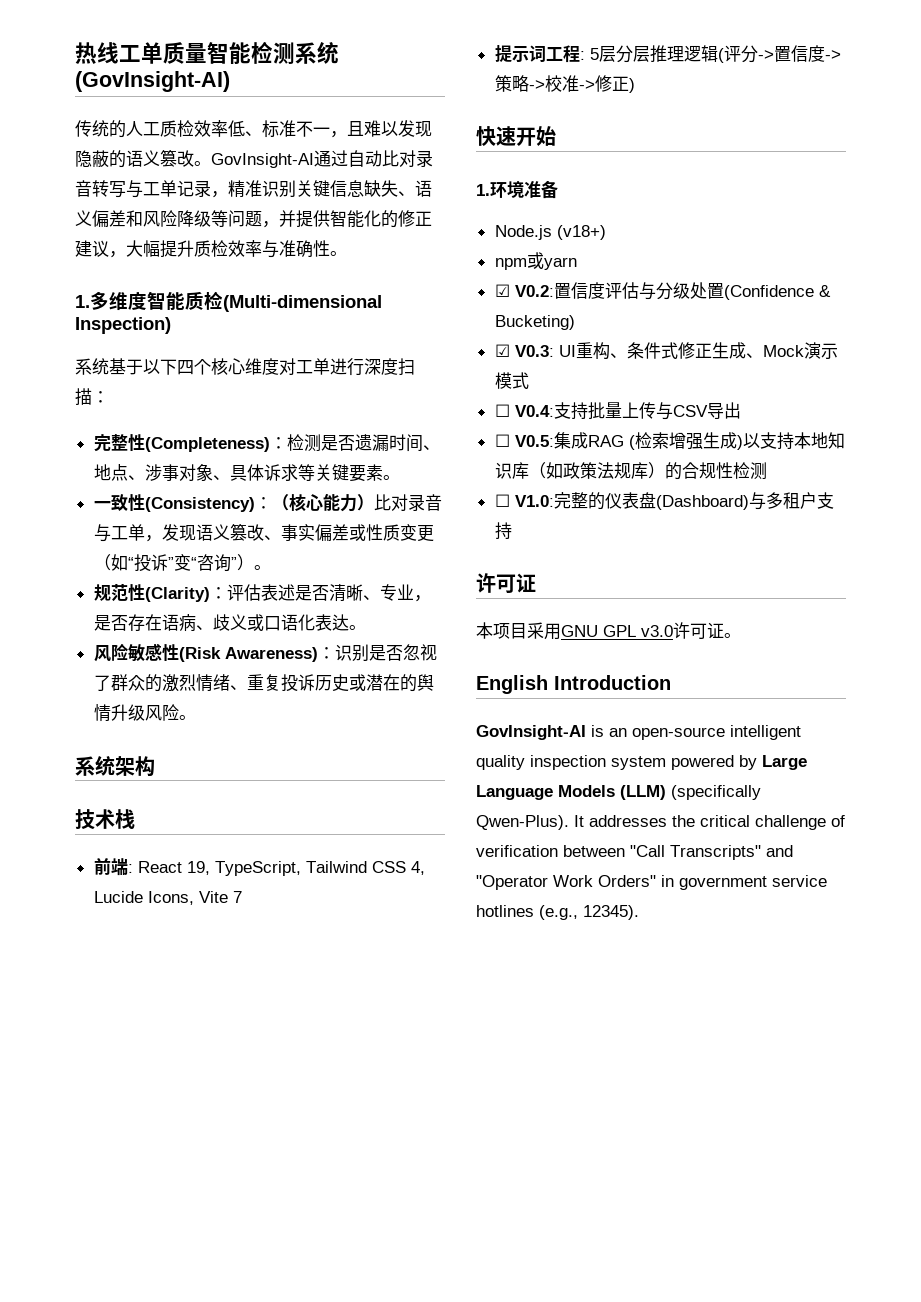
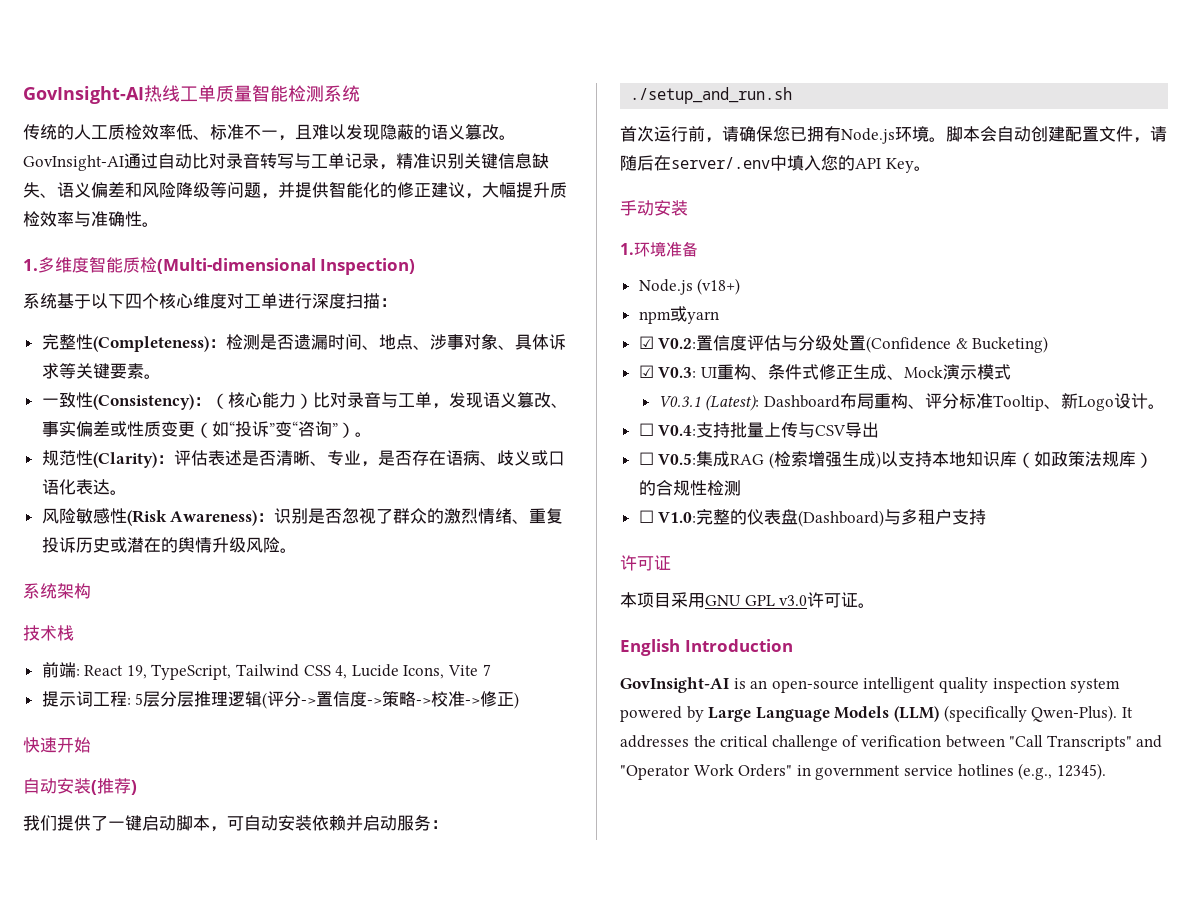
- 热线工单质量智能检测系统(GovInsight-AI)
+ GovInsight-AI热线工单质量智能检测系统
+ 自动安装(推荐)
+ 我们提供了一键启动脚本，可自动安装依赖并启动服务：
+ ./setup_and_run.sh
+ 首次运行前，请确保您已拥有Node.js环境。脚本会自动创建配置文件，请随后在server/.env中填入您的API Key。
+ 手动安装
+ V0.3.1 (Latest): Dashboard布局重构、评分标准Tooltip、新Logo设计。

